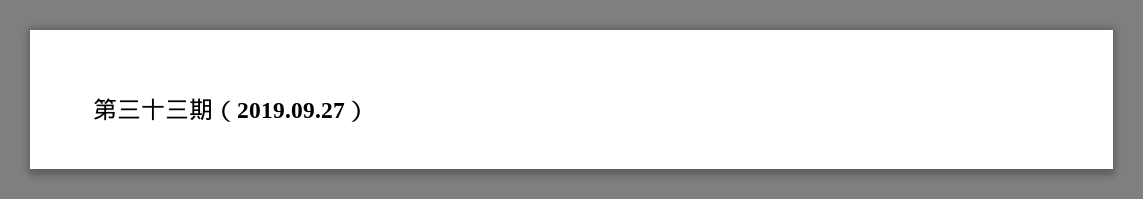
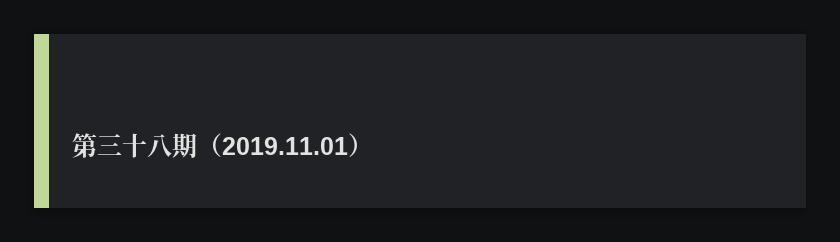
- 第三十三期（2019.09.27）
+ 第三十八期（2019.11.01）

